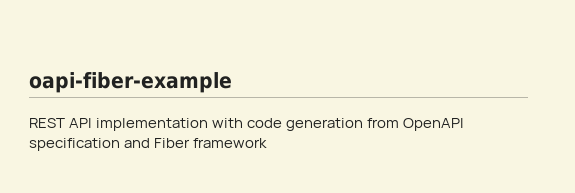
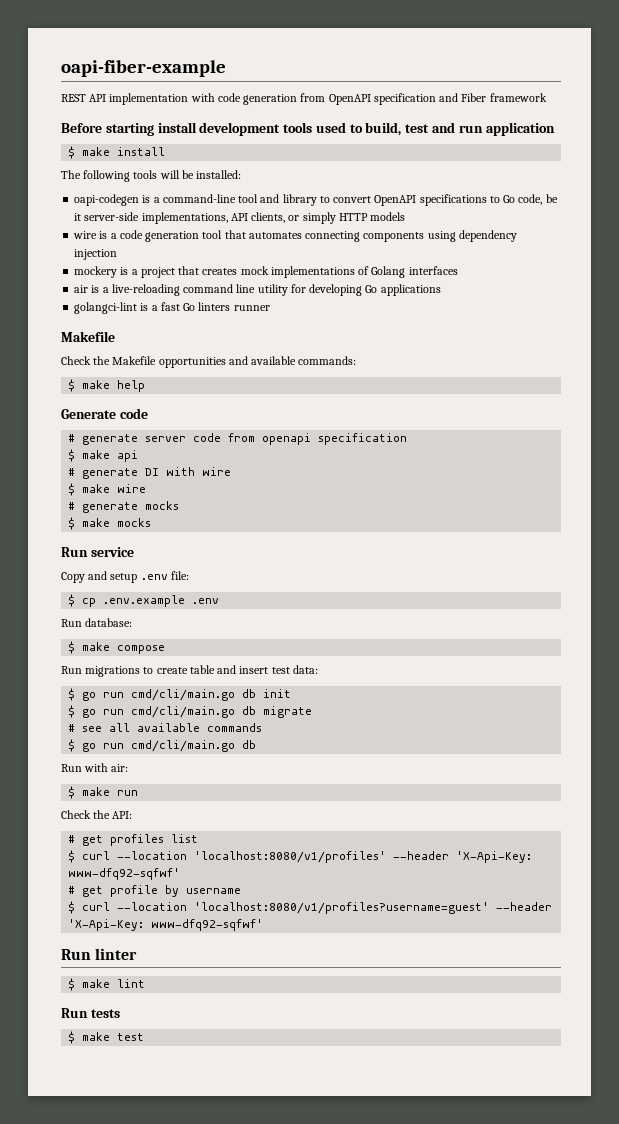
+ Before starting install development tools used to build, test and run application
+ $ make install
+ The following tools will be installed:
+ oapi-codegen is a command-line tool and library to convert OpenAPI specifications to Go code, be it server-side implementations, API clients, or simply HTTP models
+ wire is a code generation tool that automates connecting components using dependency injection
+ mockery is a project that creates mock implementations of Golang interfaces
+ air is a live-reloading command line utility for developing Go applications
+ golangci-lint is a fast Go linters runner
+ Makefile
+ Check the Makefile opportunities and available commands:
+ $ make help
+ Generate code
+ # generate server code from openapi specification
+ $ make api
+ # generate DI with wire
+ $ make wire
+ # generate mocks
+ $ make mocks
+ Run service
+ Copy and setup .env file:
+ $ cp .env.example .env
+ Run database:
+ $ make compose
+ Run migrations to create table and insert test data:
+ $ go run cmd/cli/main.go db init
+ $ go run cmd/cli/main.go db migrate
+ # see all available commands
+ $ go run cmd/cli/main.go db
+ Run with air:
+ $ make run
+ Check the API:
+ # get profiles list
+ $ curl --location 'localhost:8080/v1/profiles' --header 'X-Api-Key: www-dfq92-sqfwf'
+ # get profile by username
+ $ curl --location 'localhost:8080/v1/profiles?username=guest' --header 'X-Api-Key: www-dfq92-sqfwf'
+ Run linter
+ $ make lint
+ Run tests
+ $ make test

